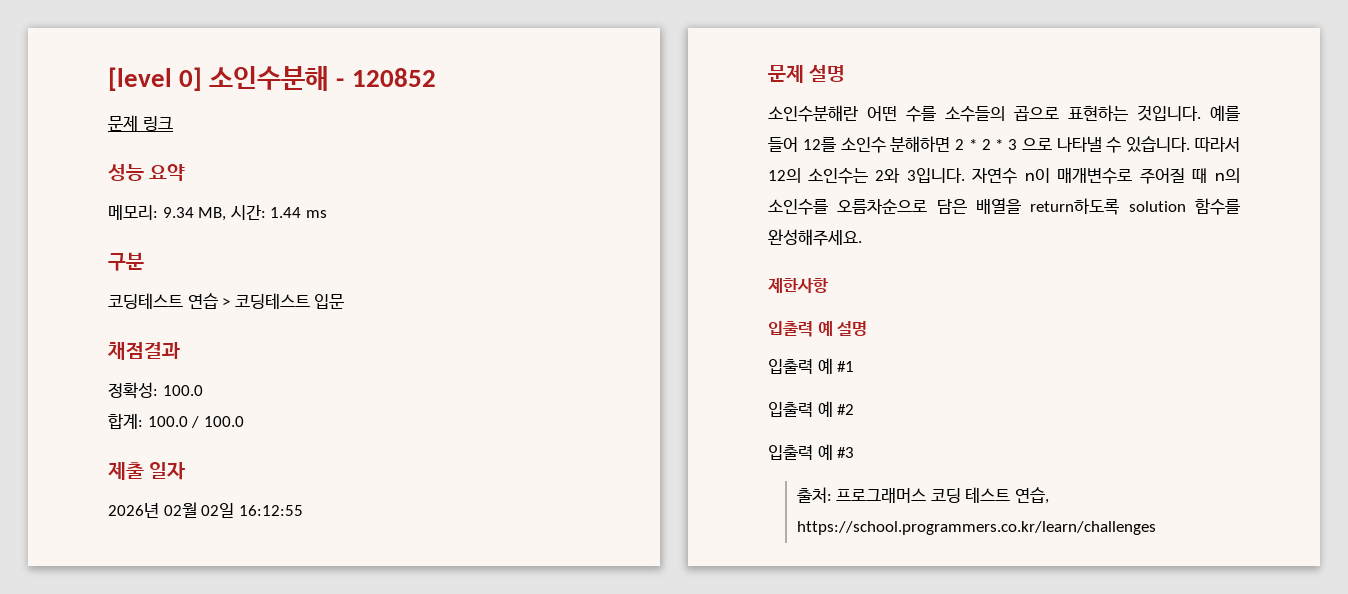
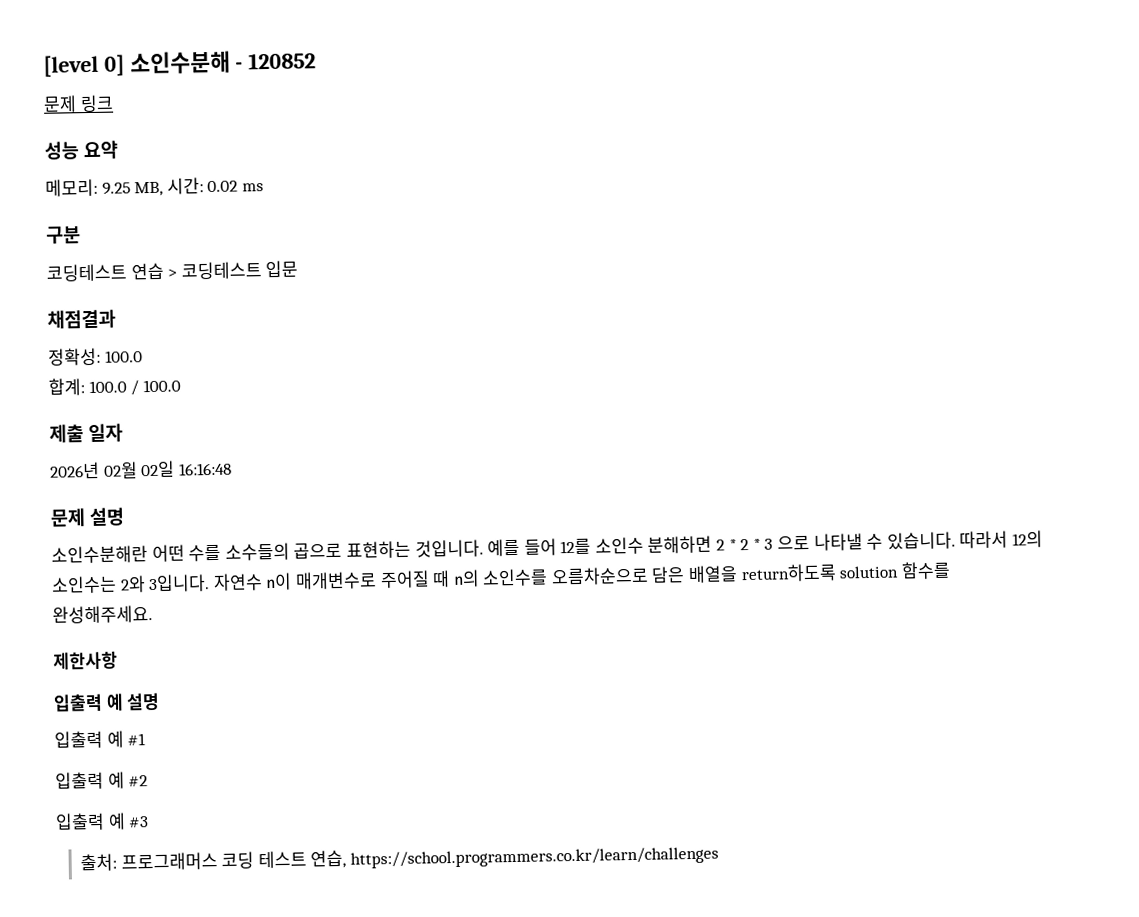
- 메모리: 9.34 MB, 시간: 1.44 ms
+ 메모리: 9.25 MB, 시간: 0.02 ms
- 2026년 02월 02일 16:12:55
+ 2026년 02월 02일 16:16:48

